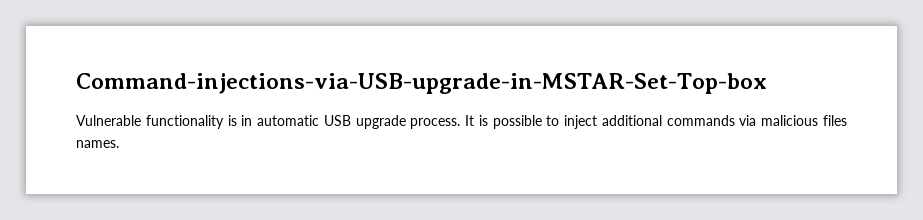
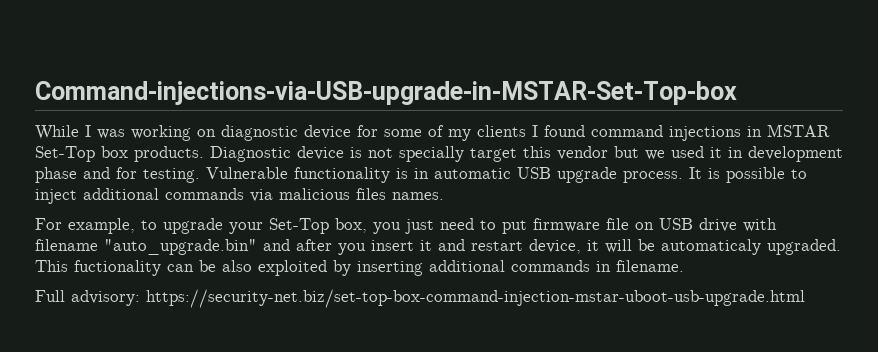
+ While I was working on diagnostic device for some of my clients I found command injections in MSTAR Set-Top box products. Diagnostic device is not specially target this vendor but we used it in development phase and for testing.
+ For example, to upgrade your Set-Top box, you just need to put firmware file on USB drive with filename "auto_upgrade.bin" and after you insert it and restart device, it will be automaticaly upgraded. This fuctionality can be also exploited by inserting additional commands in filename.
+ Full advisory: https://security-net.biz/set-top-box-command-injection-mstar-uboot-usb-upgrade.html

